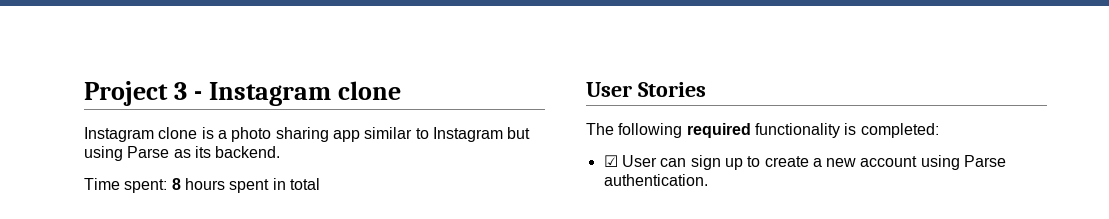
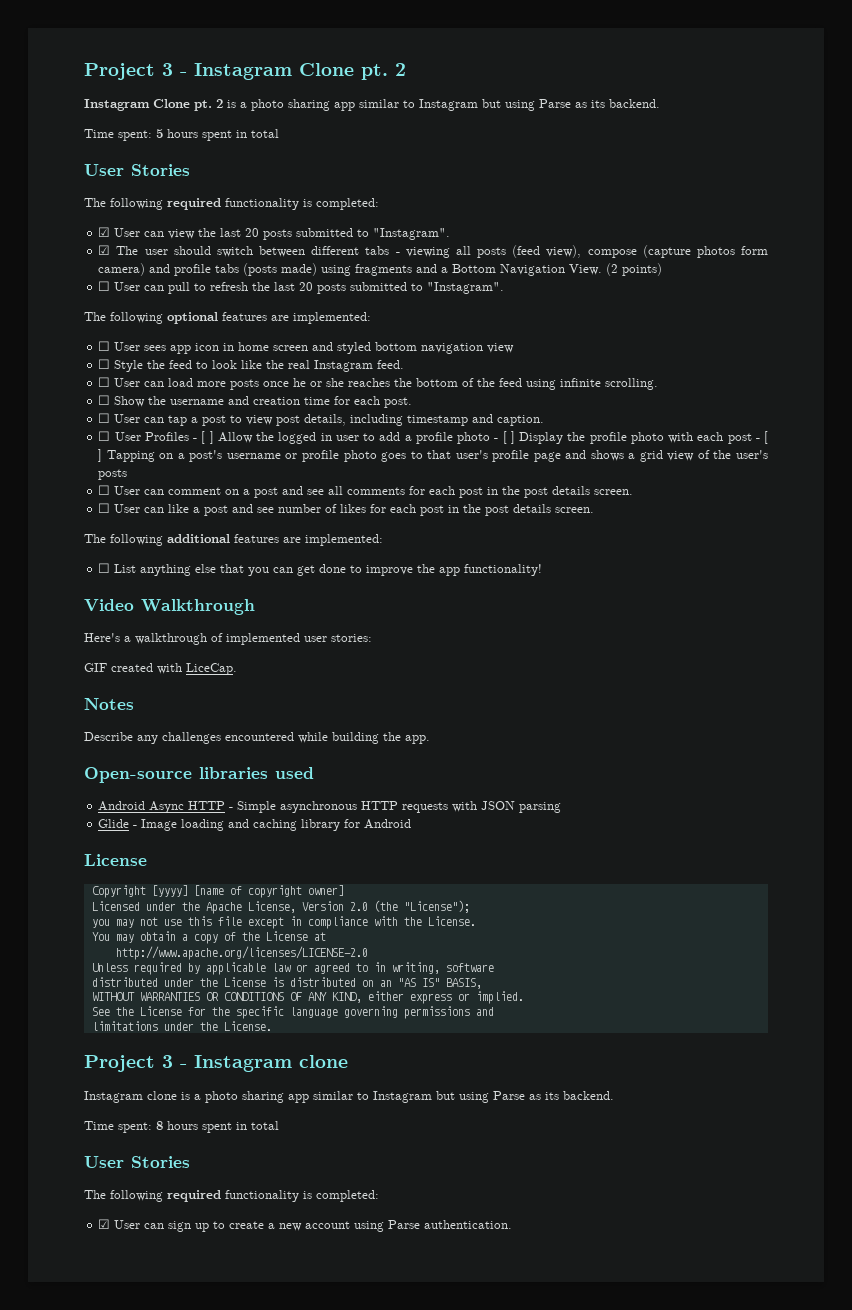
+ Project 3 - Instagram Clone pt. 2
+ Instagram Clone pt. 2 is a photo sharing app similar to Instagram but using Parse as its backend.
+ Time spent: 5 hours spent in total
+ User Stories
+ The following required functionality is completed:
+ ☑ User can view the last 20 posts submitted to "Instagram".
+ ☑ The user should switch between different tabs - viewing all posts (feed view), compose (capture photos form camera) and profile tabs (posts made) using fragments and a Bottom Navigation View. (2 points)
+ ☐ User can pull to refresh the last 20 posts submitted to "Instagram".
+ The following optional features are implemented:
+ ☐ User sees app icon in home screen and styled bottom navigation view
+ ☐ Style the feed to look like the real Instagram feed.
+ ☐ User can load more posts once he or she reaches the bottom of the feed using infinite scrolling.
+ ☐ Show the username and creation time for each post.
+ ☐ User can tap a post to view post details, including timestamp and caption.
+ ☐ User Profiles - [ ] Allow the logged in user to add a profile photo - [ ] Display the profile photo with each post - [ ] Tapping on a post's username or profile photo goes to that user's profile page and shows a grid view of the user's posts
+ ☐ User can comment on a post and see all comments for each post in the post details screen.
+ ☐ User can like a post and see number of likes for each post in the post details screen.
+ The following additional features are implemented:
+ ☐ List anything else that you can get done to improve the app functionality!
+ Video Walkthrough
+ Here's a walkthrough of implemented user stories:
+ GIF created with LiceCap.
+ Notes
+ Describe any challenges encountered while building the app.
+ Open-source libraries used
+ Android Async HTTP - Simple asynchronous HTTP requests with JSON parsing
+ Glide - Image loading and caching library for Android
+ License
+ Copyright [yyyy] [name of copyright owner]
+ Licensed under the Apache License, Version 2.0 (the "License");
+ you may not use this file except in compliance with the License.
+ You may obtain a copy of the License at
+ http://www.apache.org/licenses/LICENSE-2.0
+ Unless required by applicable law or agreed to in writing, software
+ distributed under the License is distributed on an "AS IS" BASIS,
+ WITHOUT WARRANTIES OR CONDITIONS OF ANY KIND, either express or implied.
+ See the License for the specific language governing permissions and
+ limitations under the License.

